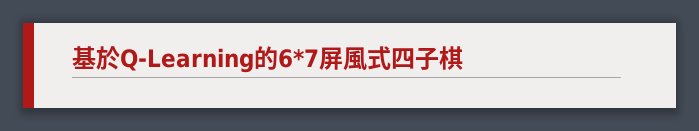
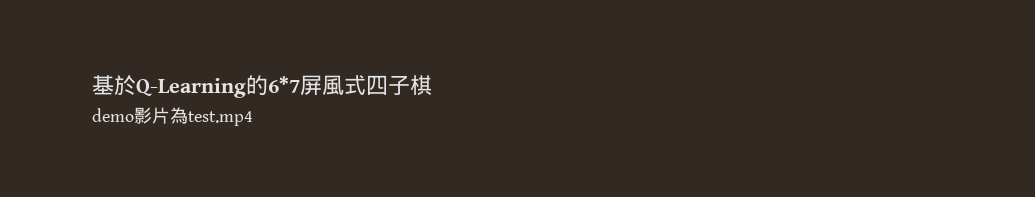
+ demo影片為test.mp4

